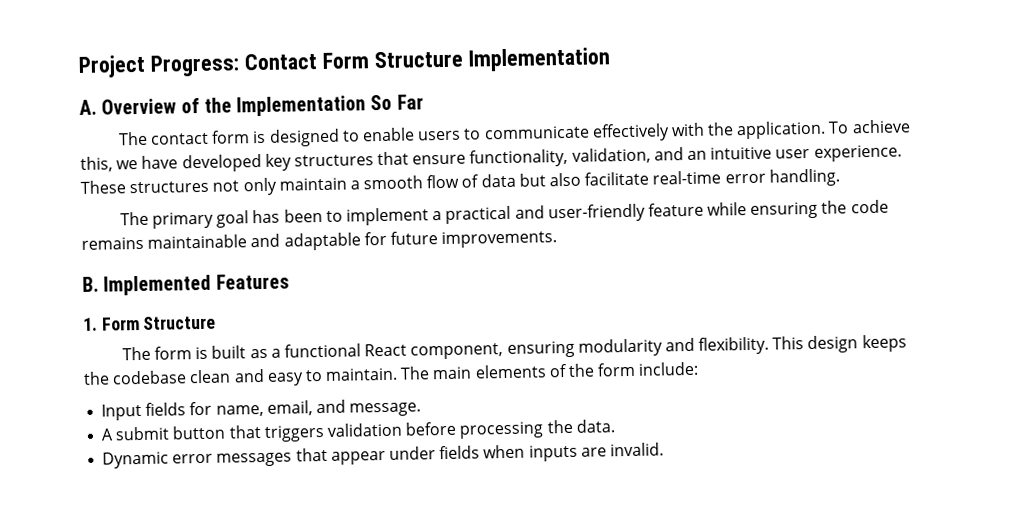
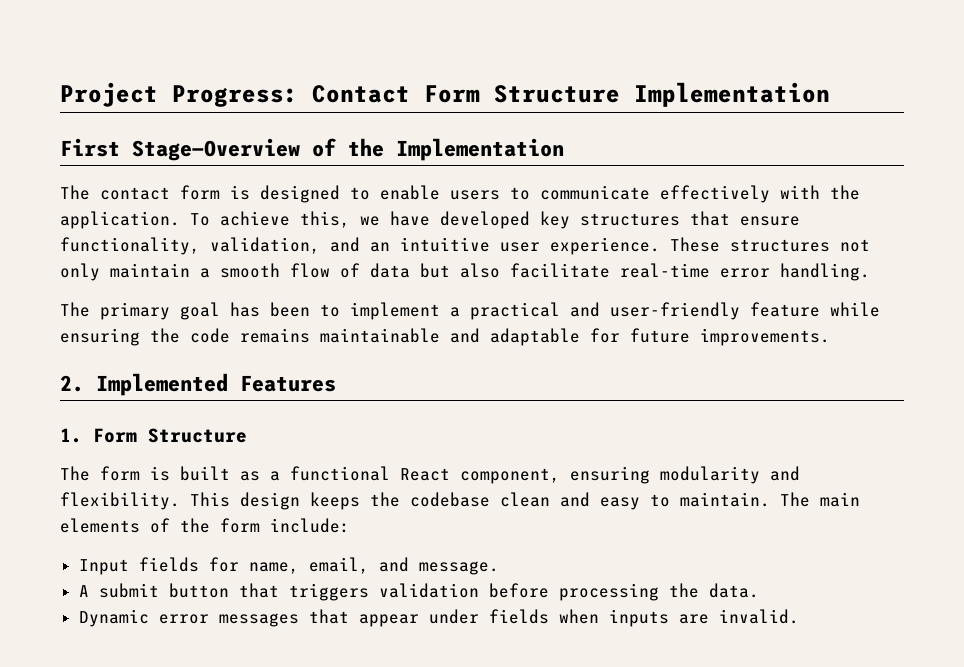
- A. Overview of the Implementation So Far
+ First Stage—Overview of the Implementation
- B. Implemented Features
+ 2. Implemented Features

